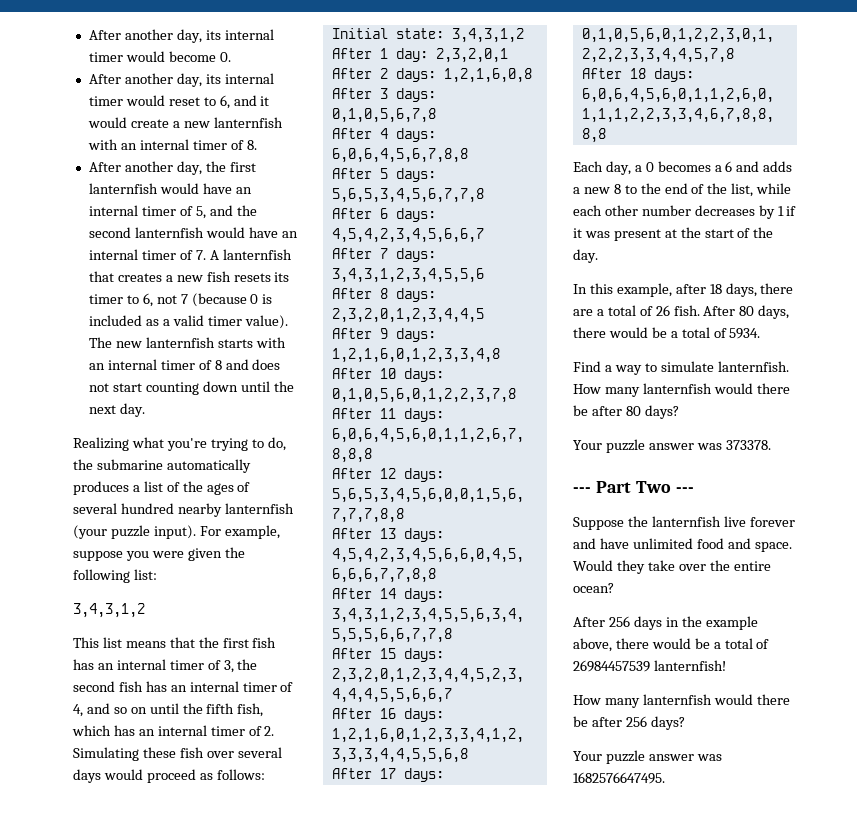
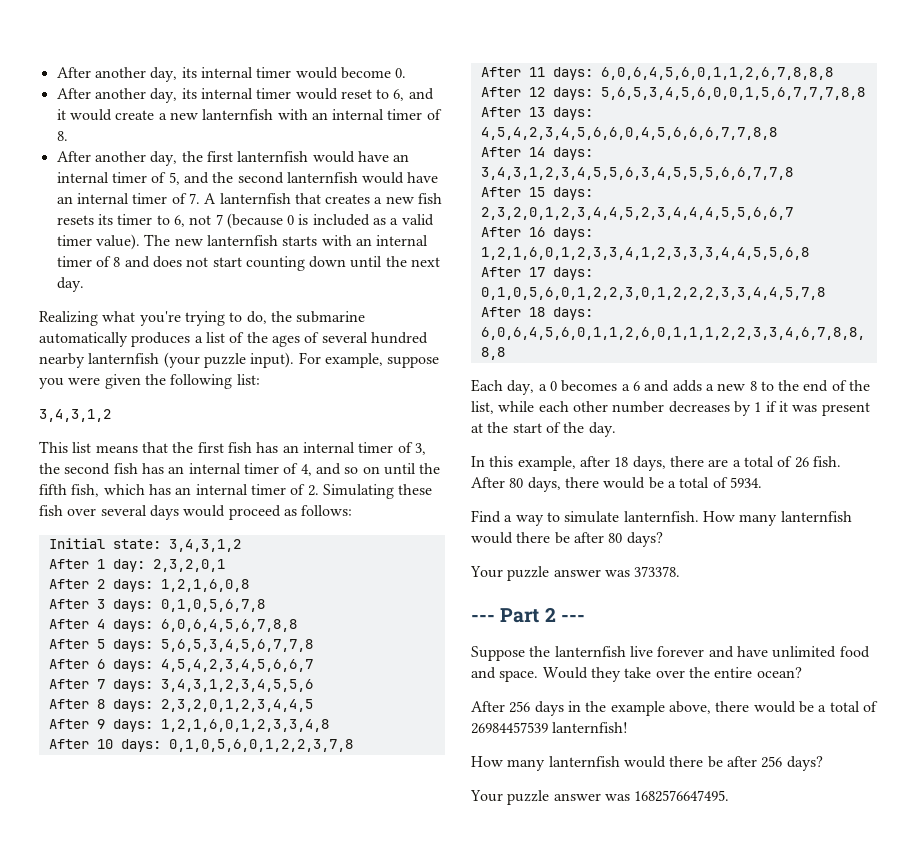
- --- Part Two ---
+ --- Part 2 ---

